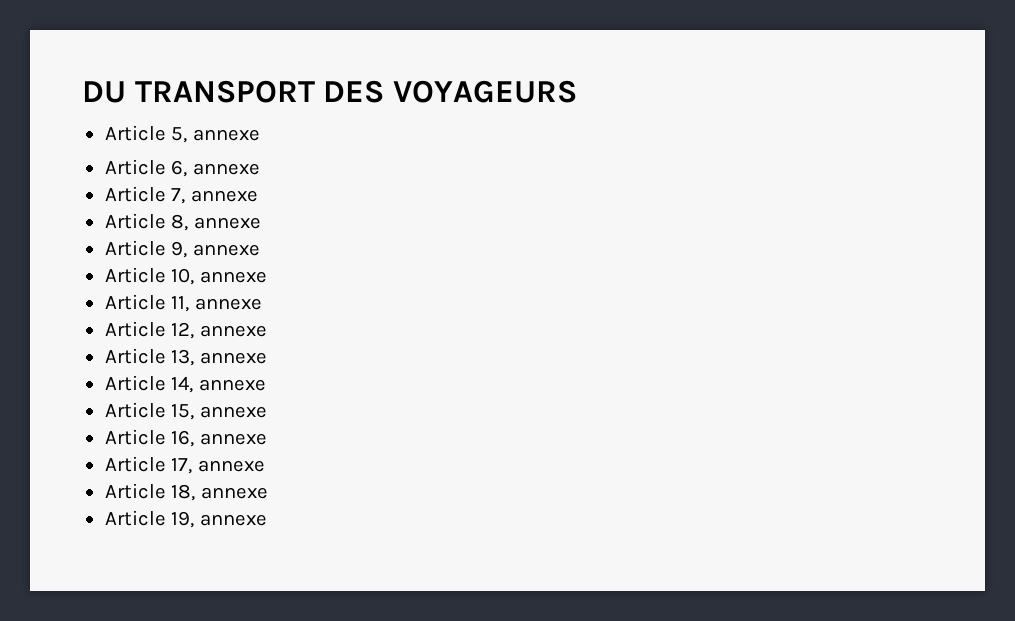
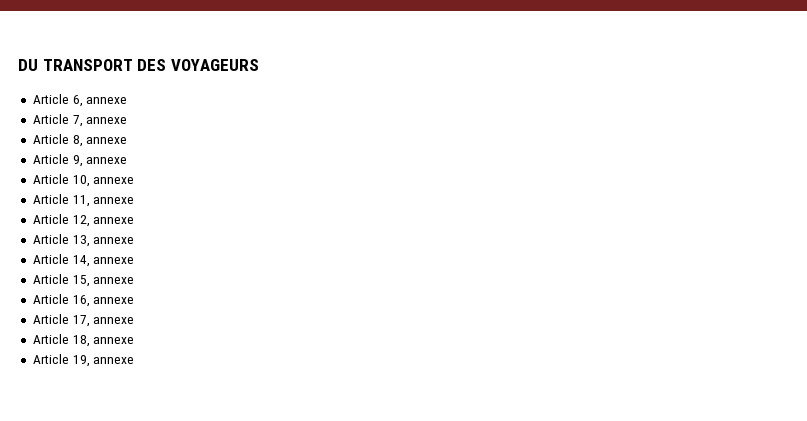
- Article 5, annexe

